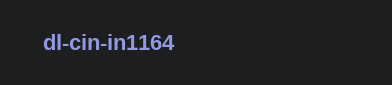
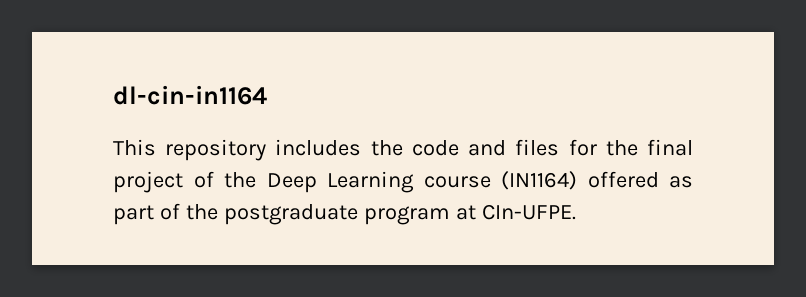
+ This repository includes the code and files for the final project of the Deep Learning course (IN1164) offered as part of the postgraduate program at CIn-UFPE.

